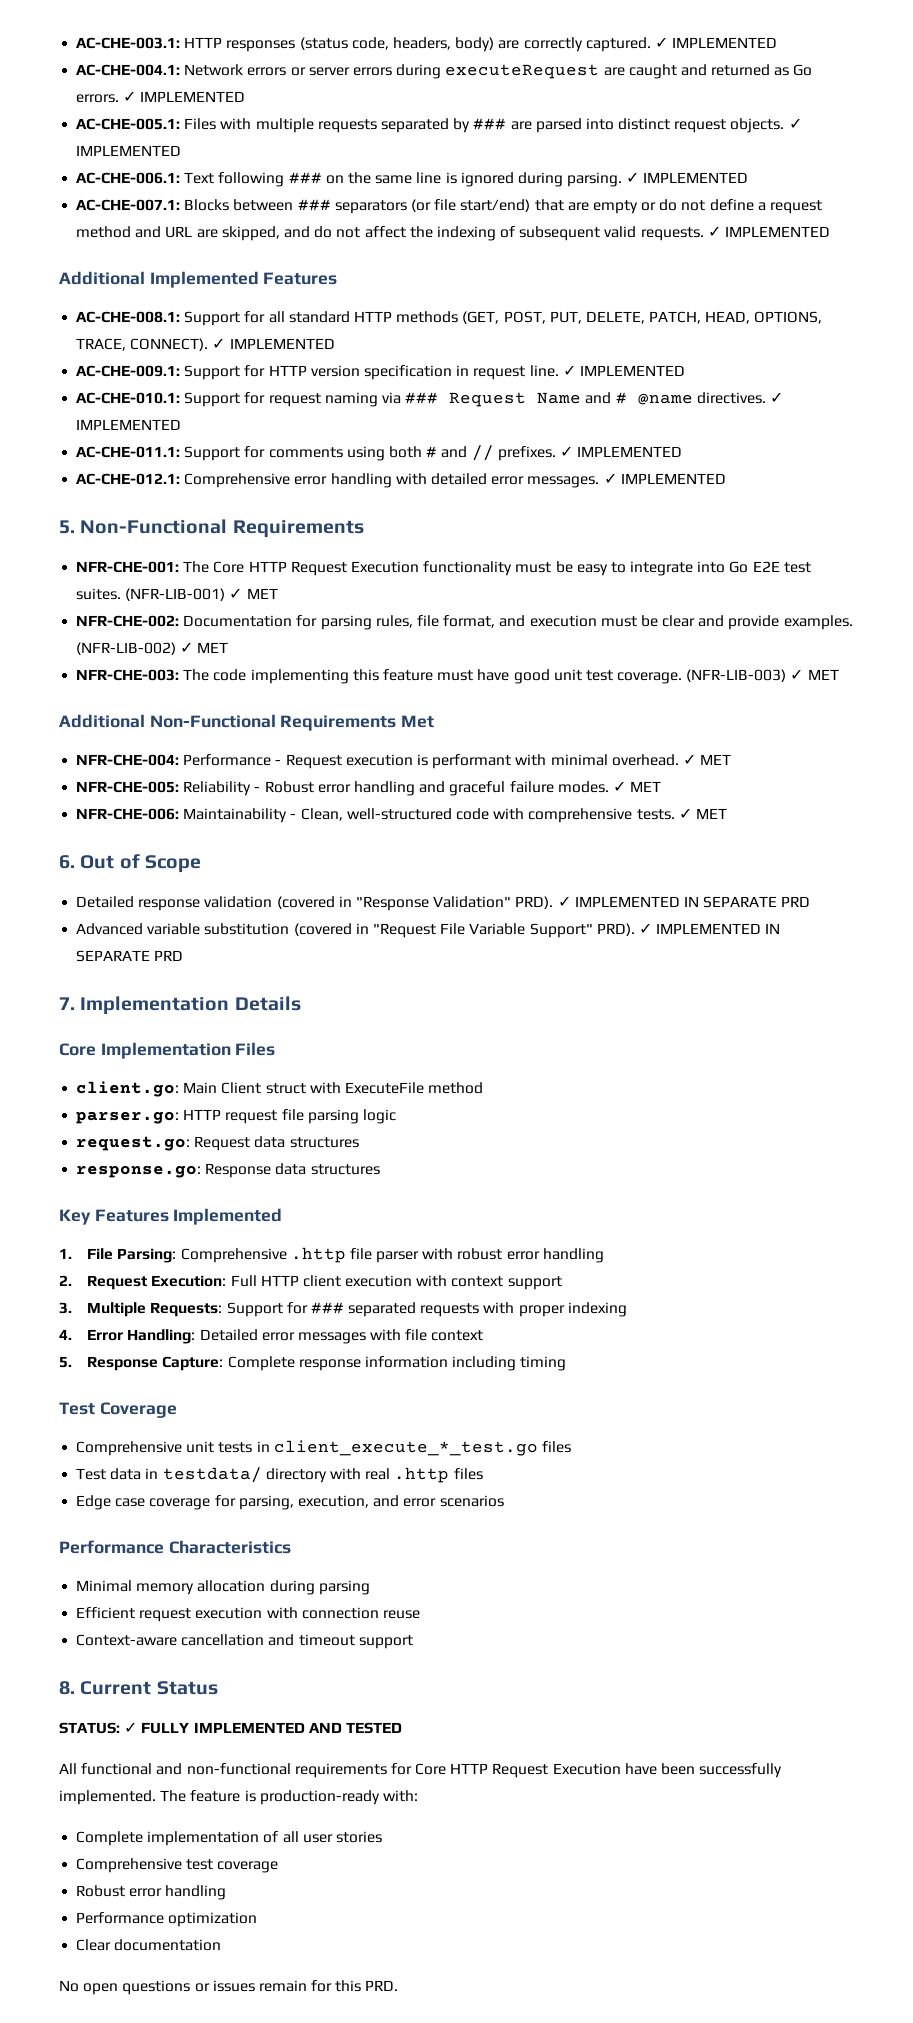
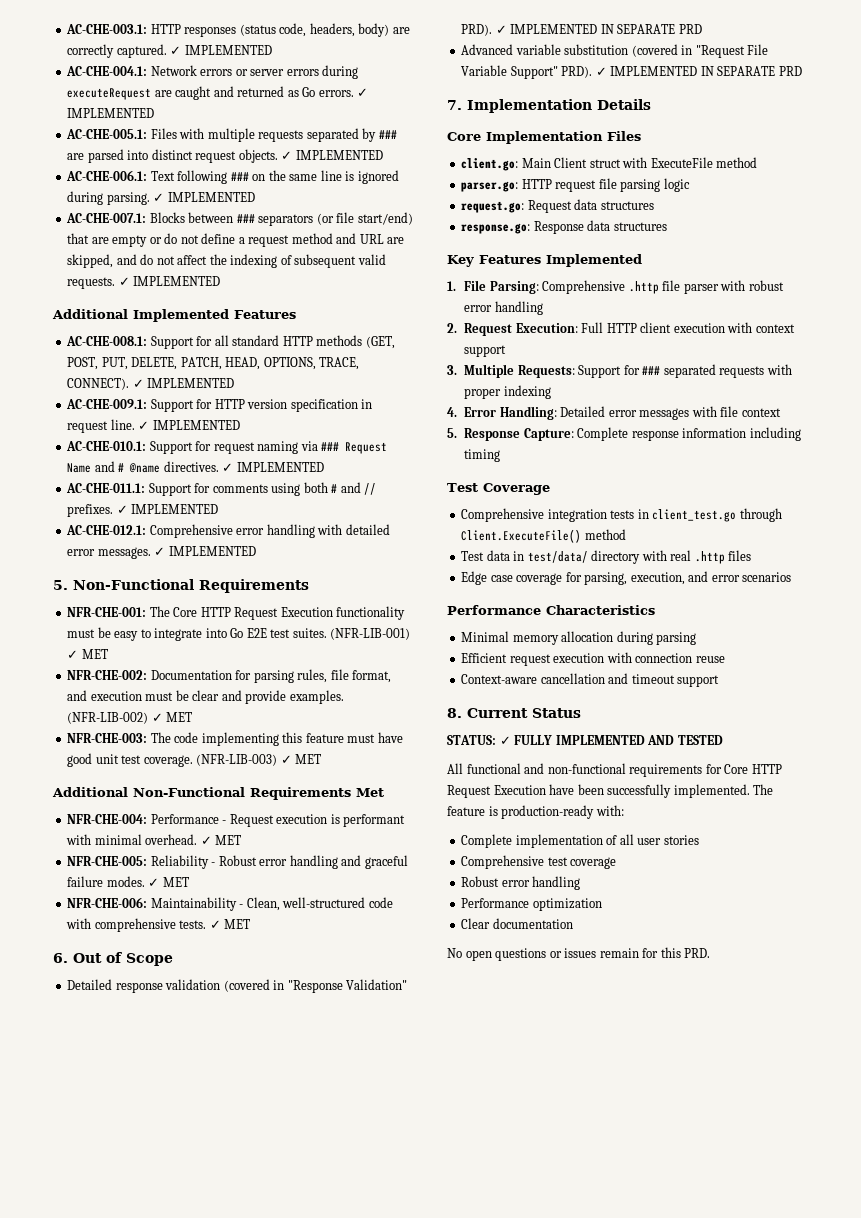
- Comprehensive unit tests in client_execute_*_test.go files
+ Comprehensive integration tests in client_test.go through Client.ExecuteFile() method
- Test data in testdata/ directory with real .http files
+ Test data in test/data/ directory with real .http files

